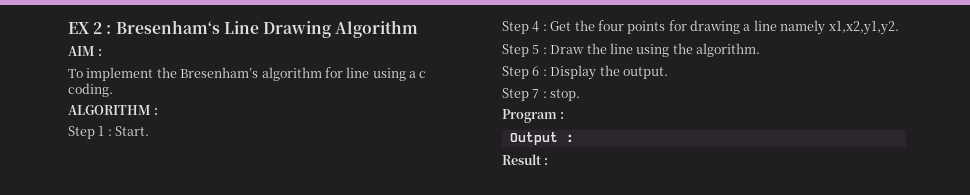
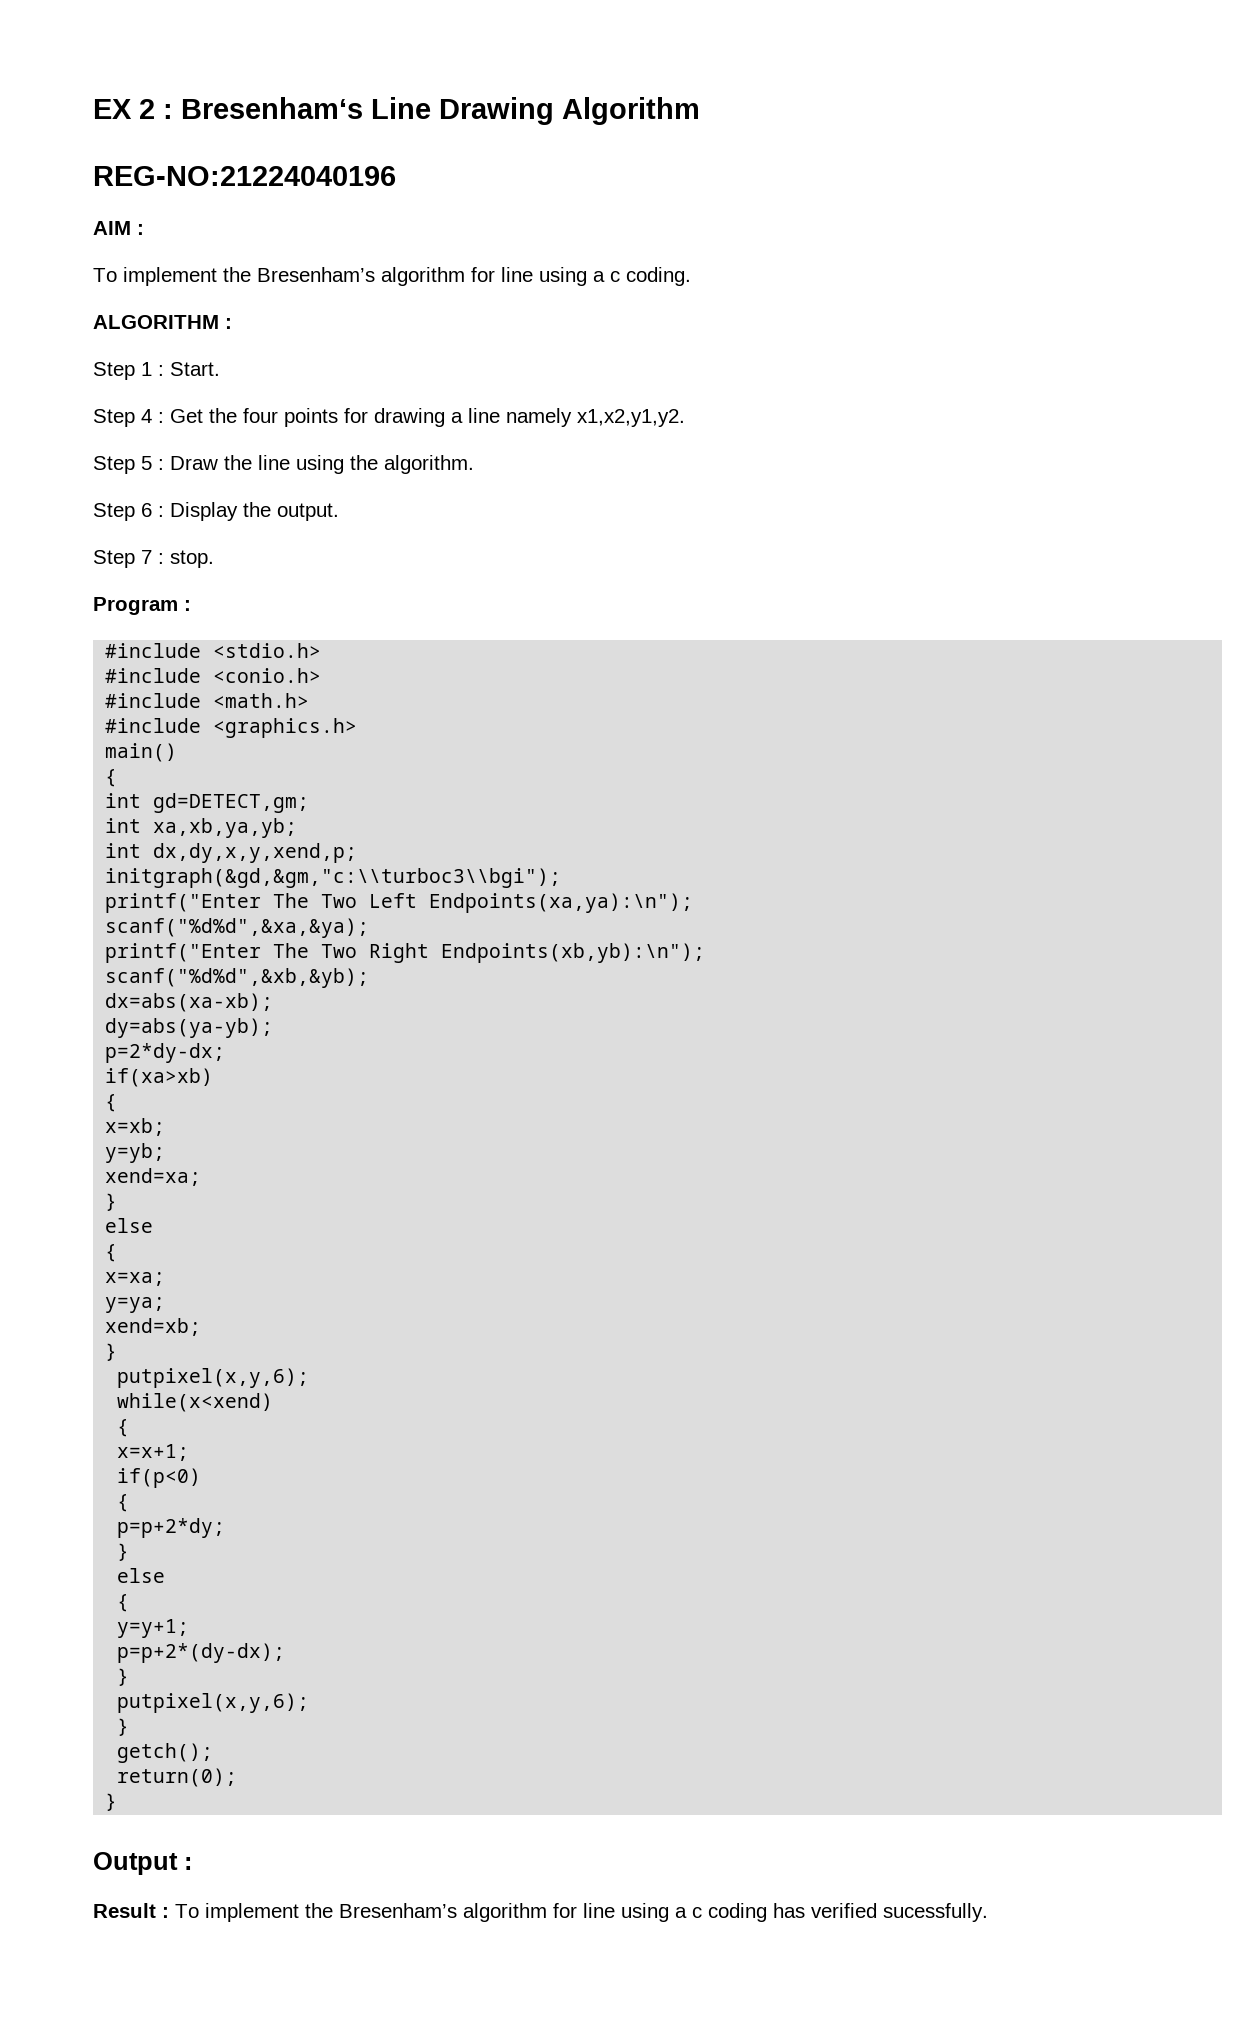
+ REG-NO:21224040196
+ #include <stdio.h>
+ #include <conio.h>
+ #include <math.h>
+ #include <graphics.h>
+ main()
+ {
+ int gd=DETECT,gm;
+ int xa,xb,ya,yb;
+ int dx,dy,x,y,xend,p;
+ initgraph(&gd,&gm,"c:\\turboc3\\bgi");
+ printf("Enter The Two Left Endpoints(xa,ya):\n");
+ scanf("%d%d",&xa,&ya);
+ printf("Enter The Two Right Endpoints(xb,yb):\n");
+ scanf("%d%d",&xb,&yb);
+ dx=abs(xa-xb);
+ dy=abs(ya-yb);
+ p=2*dy-dx;
+ if(xa>xb)
+ {
+ x=xb;
+ y=yb;
+ xend=xa;
+ }
+ else
+ {
+ x=xa;
+ y=ya;
+ xend=xb;
+ }
+ putpixel(x,y,6);
+ while(x<xend)
+ {
+ x=x+1;
+ if(p<0)
+ {
+ p=p+2*dy;
+ }
+ else
+ {
+ y=y+1;
+ p=p+2*(dy-dx);
+ }
+ putpixel(x,y,6);
+ }
+ getch();
+ return(0);
+ }
  Output :
- Result :
+ Result : To implement the Bresenham’s algorithm for line using a c coding has verified sucessfully.

